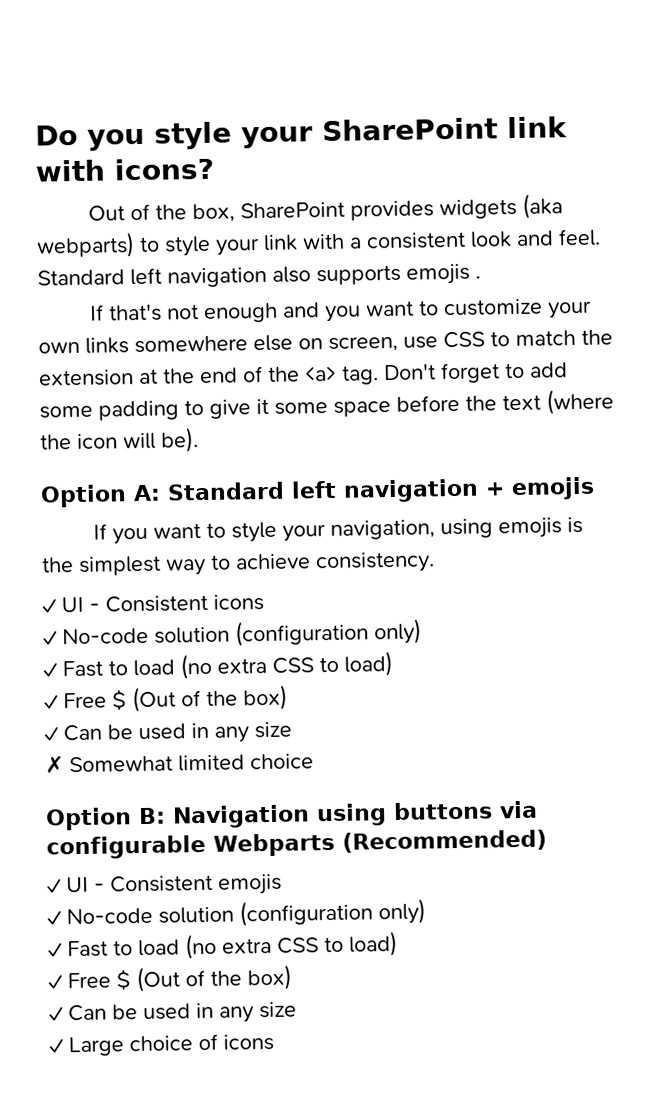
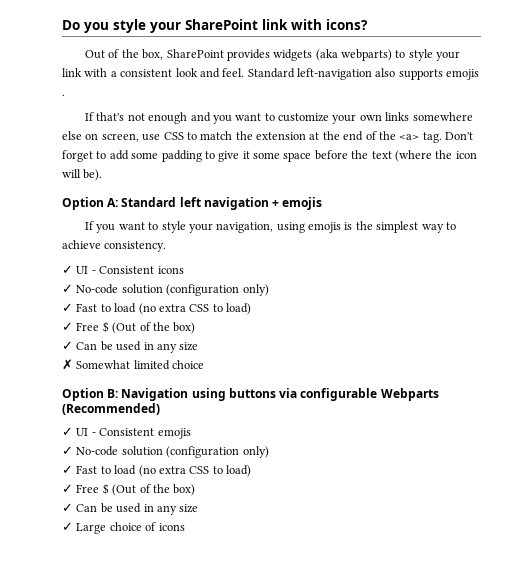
- Standard left navigation also supports emojis .
+ Standard left-navigation also supports emojis .

